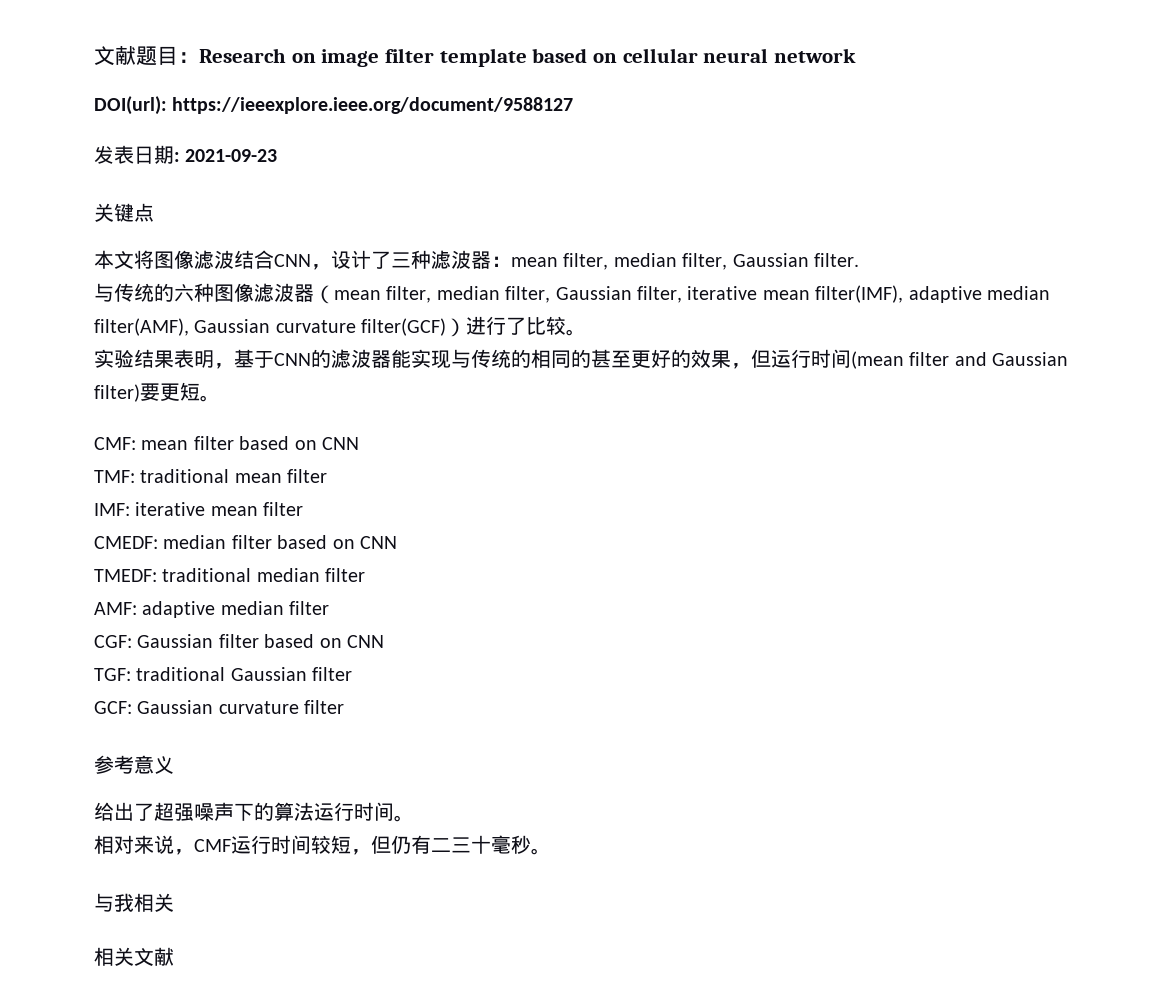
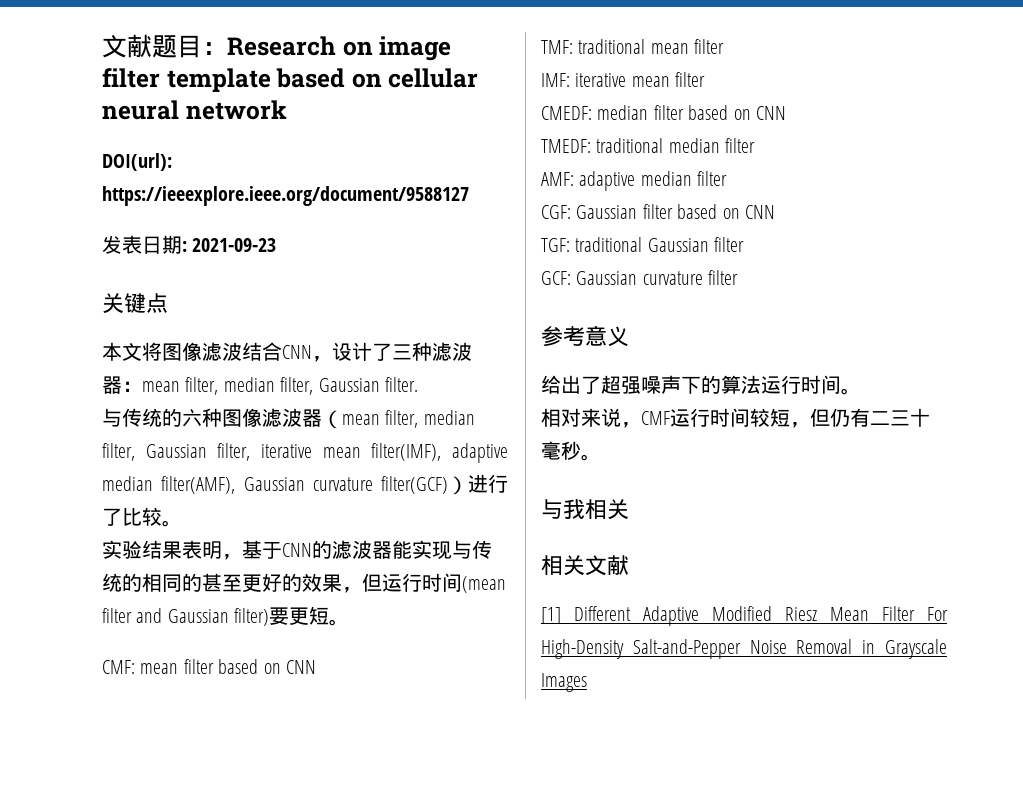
+ [1] Different Adaptive Modified Riesz Mean Filter For High-Density Salt-and-Pepper Noise Removal in Grayscale Images

